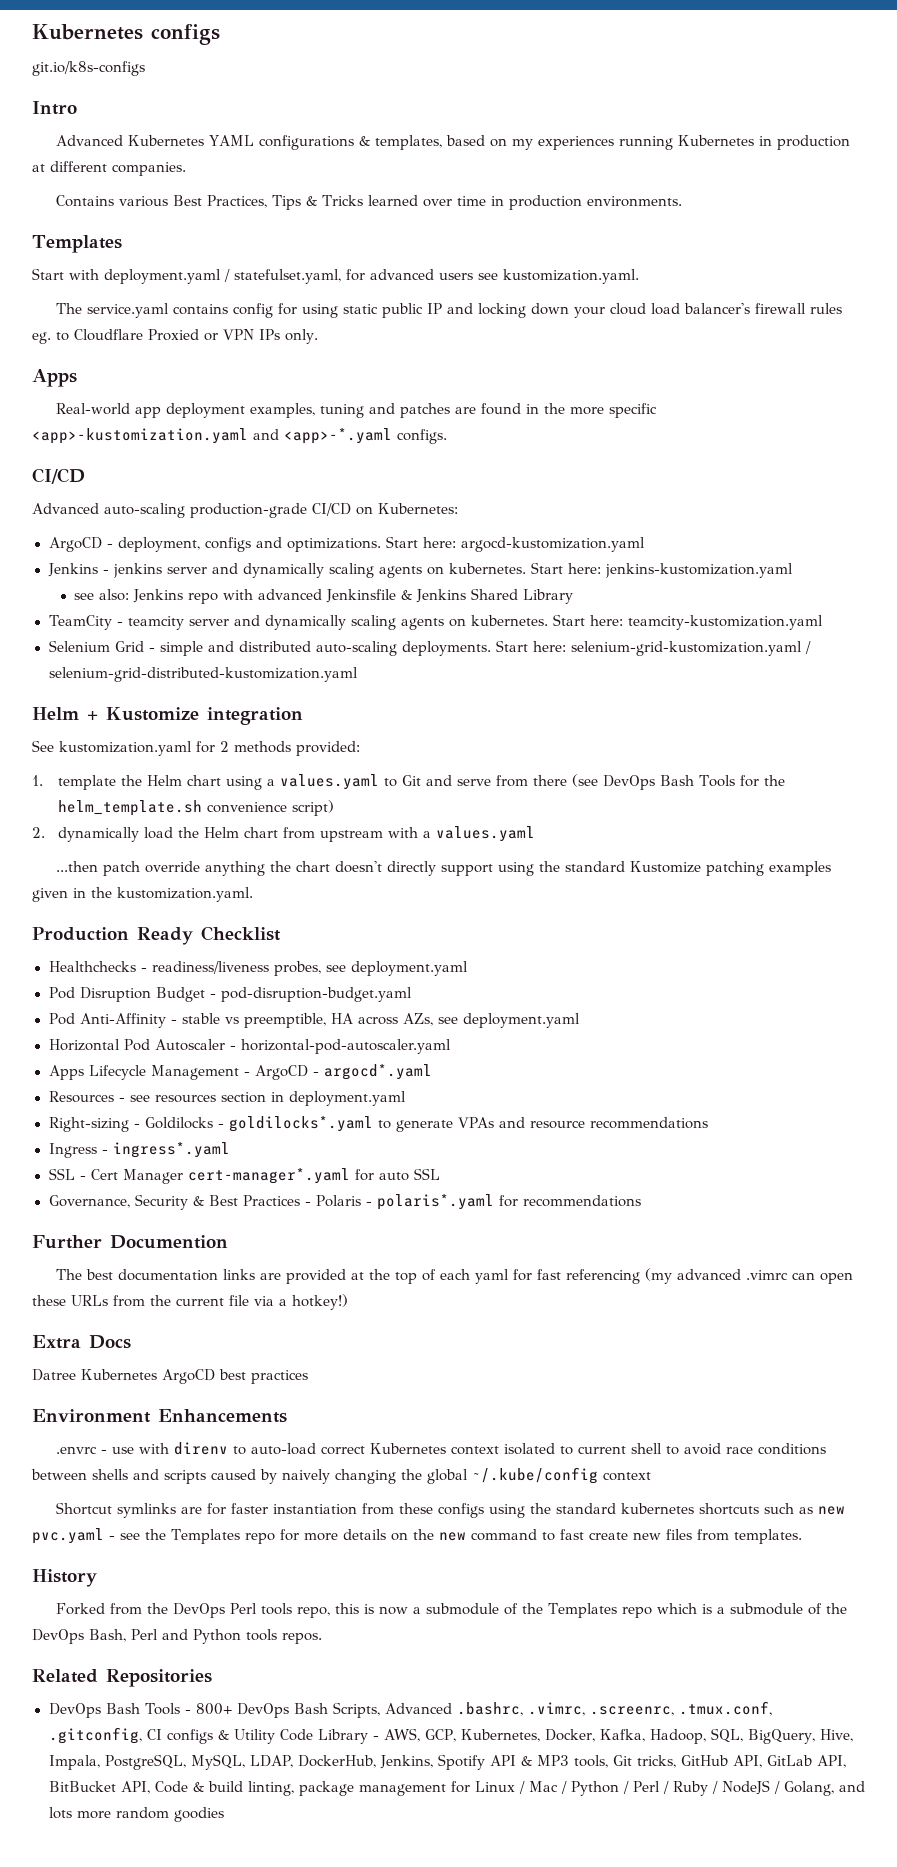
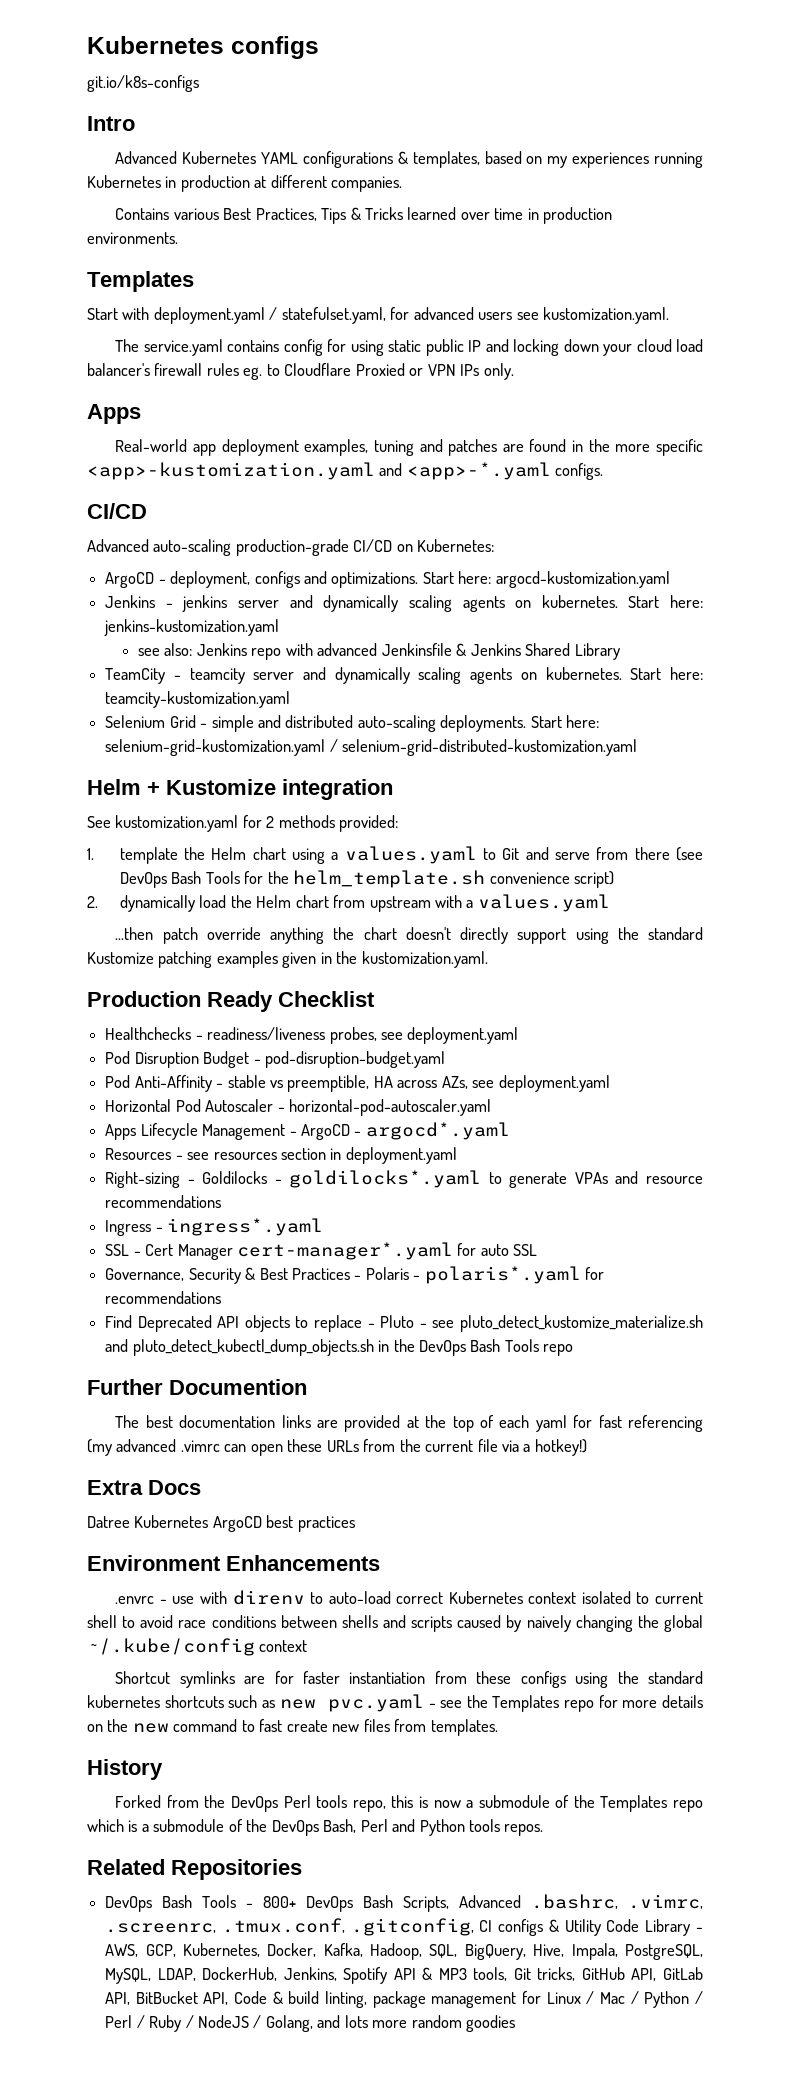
+ Find Deprecated API objects to replace - Pluto - see pluto_detect_kustomize_materialize.sh and pluto_detect_kubectl_dump_objects.sh in the DevOps Bash Tools repo

